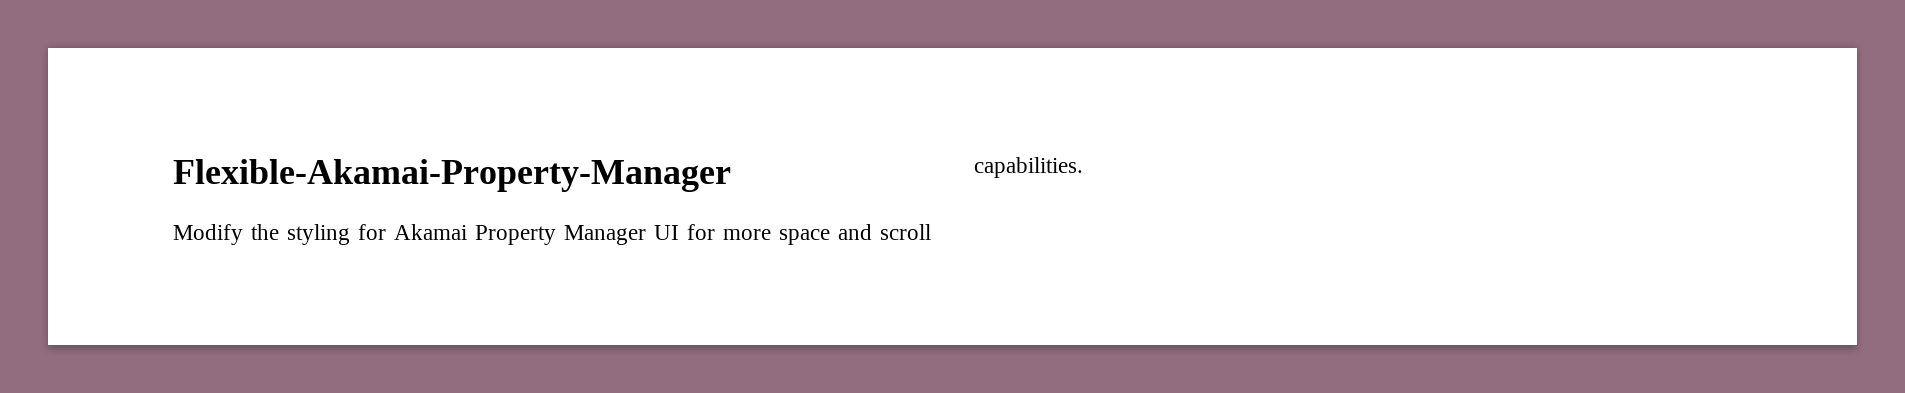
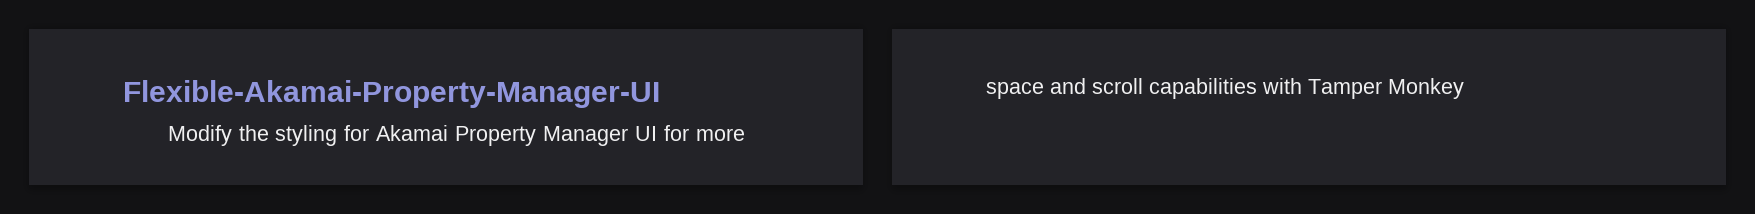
- Flexible-Akamai-Property-Manager
+ Flexible-Akamai-Property-Manager-UI
- Modify the styling for Akamai Property Manager UI for more space and scroll capabilities.
+ Modify the styling for Akamai Property Manager UI for more space and scroll capabilities with Tamper Monkey

